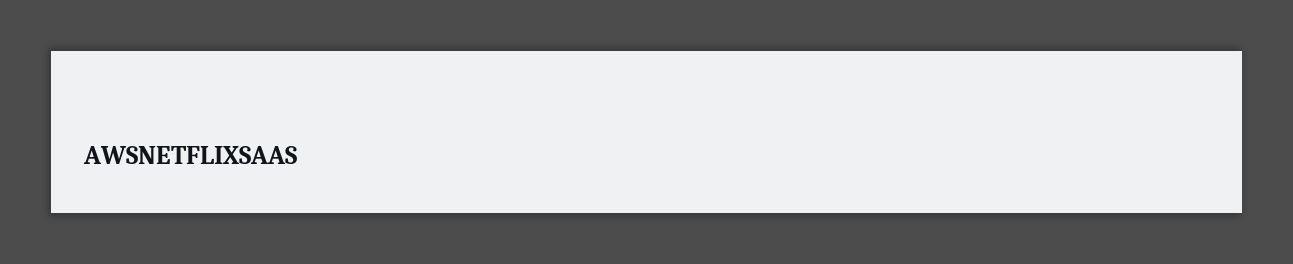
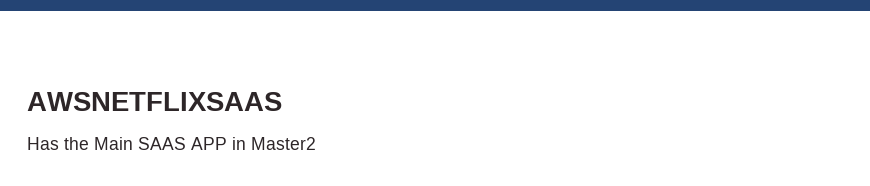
+ Has the Main SAAS APP in Master2

